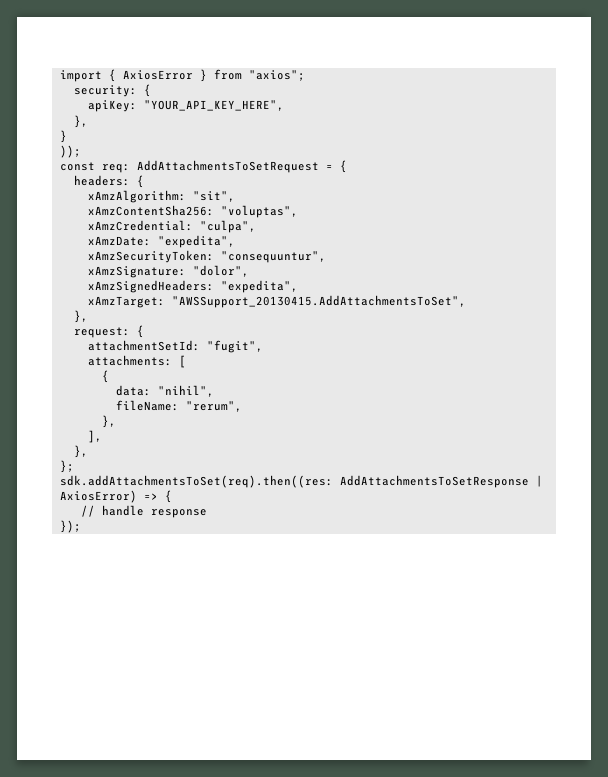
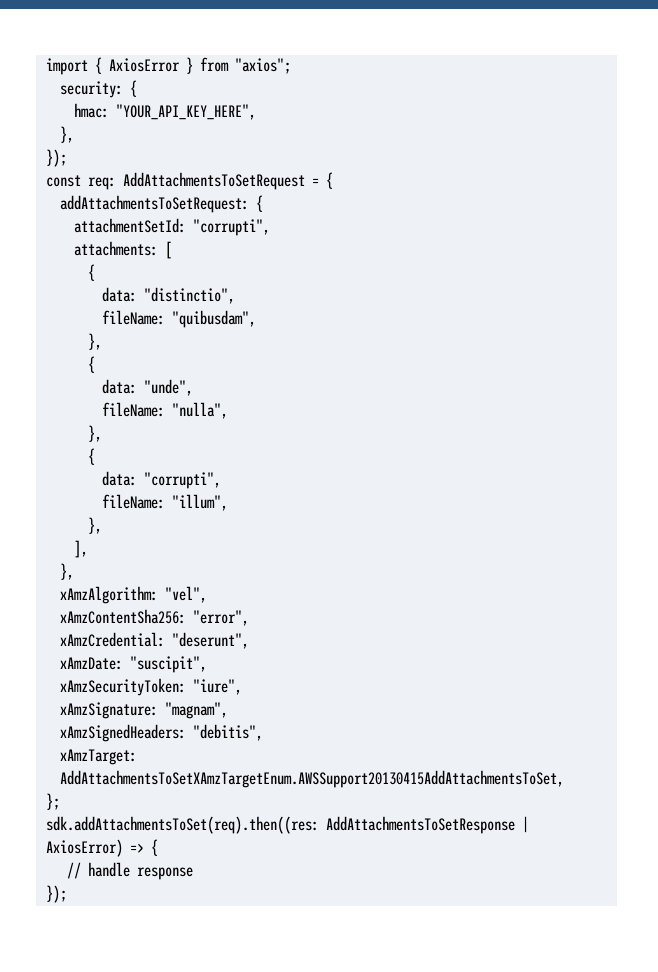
- apiKey: "YOUR_API_KEY_HERE",
+ hmac: "YOUR_API_KEY_HERE",
  },
- }
- ));
+ });
- headers: {
- xAmzAlgorithm: "sit",
- xAmzContentSha256: "voluptas",
- xAmzCredential: "culpa",
- xAmzDate: "expedita",
- xAmzSecurityToken: "consequuntur",
- xAmzSignature: "dolor",
- xAmzSignedHeaders: "expedita",
- xAmzTarget: "AWSSupport_20130415.AddAttachmentsToSet",
- },
- request: {
+ addAttachmentsToSetRequest: {
- attachmentSetId: "fugit",
+ attachmentSetId: "corrupti",
- data: "nihil",
- fileName: "rerum",
+ data: "distinctio",
+ fileName: "quibusdam",
+ },
+ {
+ data: "unde",
+ fileName: "nulla",
+ },
+ {
+ data: "corrupti",
+ fileName: "illum",
  },
  ],
  },
+ xAmzAlgorithm: "vel",
+ xAmzContentSha256: "error",
+ xAmzCredential: "deserunt",
+ xAmzDate: "suscipit",
+ xAmzSecurityToken: "iure",
+ xAmzSignature: "magnam",
+ xAmzSignedHeaders: "debitis",
+ xAmzTarget: AddAttachmentsToSetXAmzTargetEnum.AWSSupport20130415AddAttachmentsToSet,

